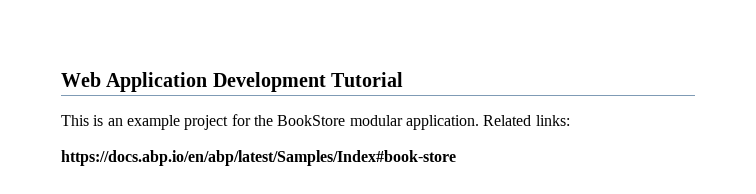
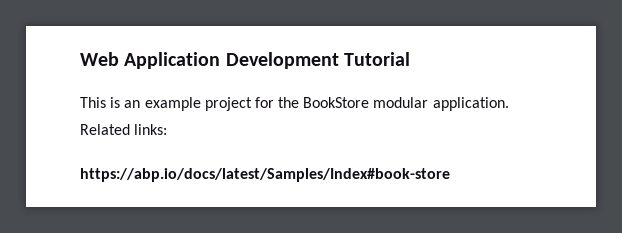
- https://docs.abp.io/en/abp/latest/Samples/Index#book-store
+ https://abp.io/docs/latest/Samples/Index#book-store

